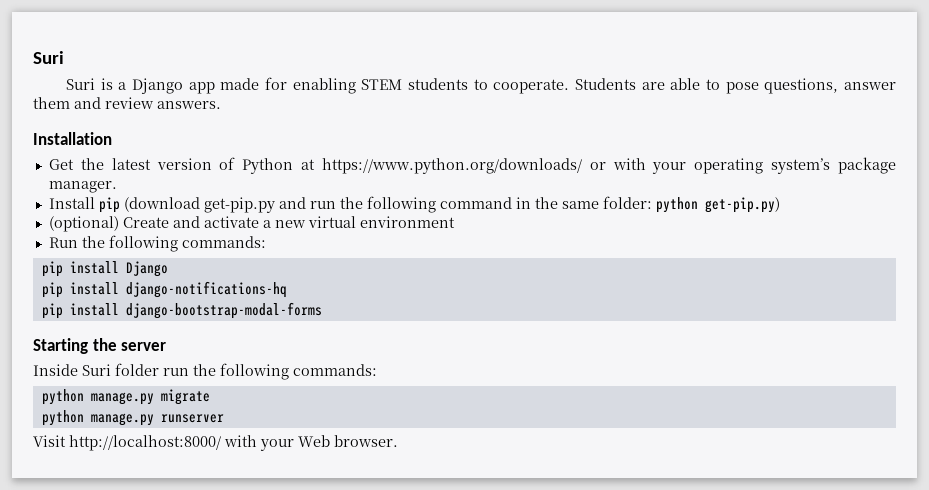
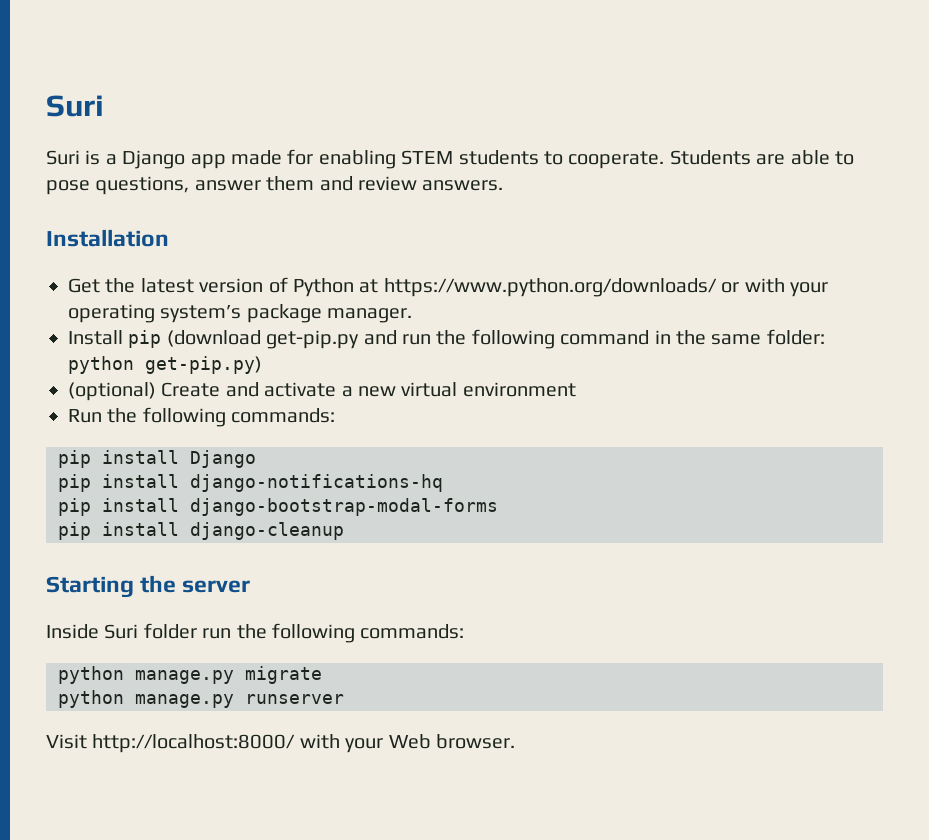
+ pip install django-cleanup

